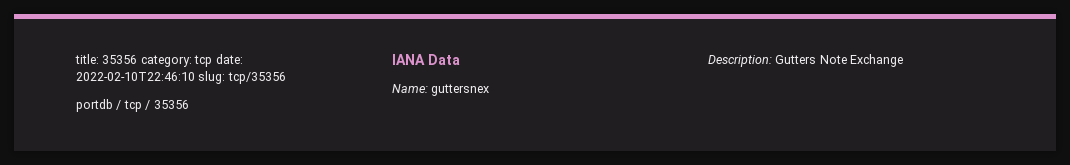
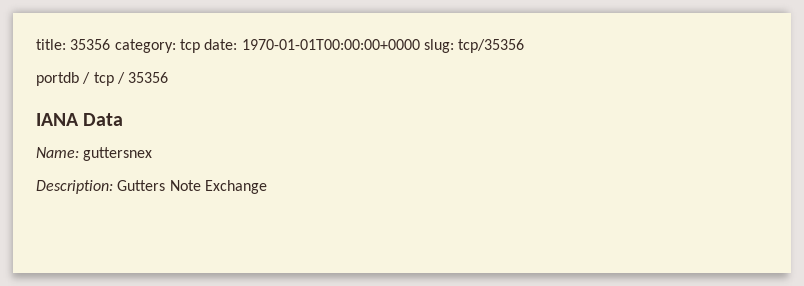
- title: 35356 category: tcp date: 2022-02-10T22:46:10 slug: tcp/35356
+ title: 35356 category: tcp date: 1970-01-01T00:00:00+0000 slug: tcp/35356

